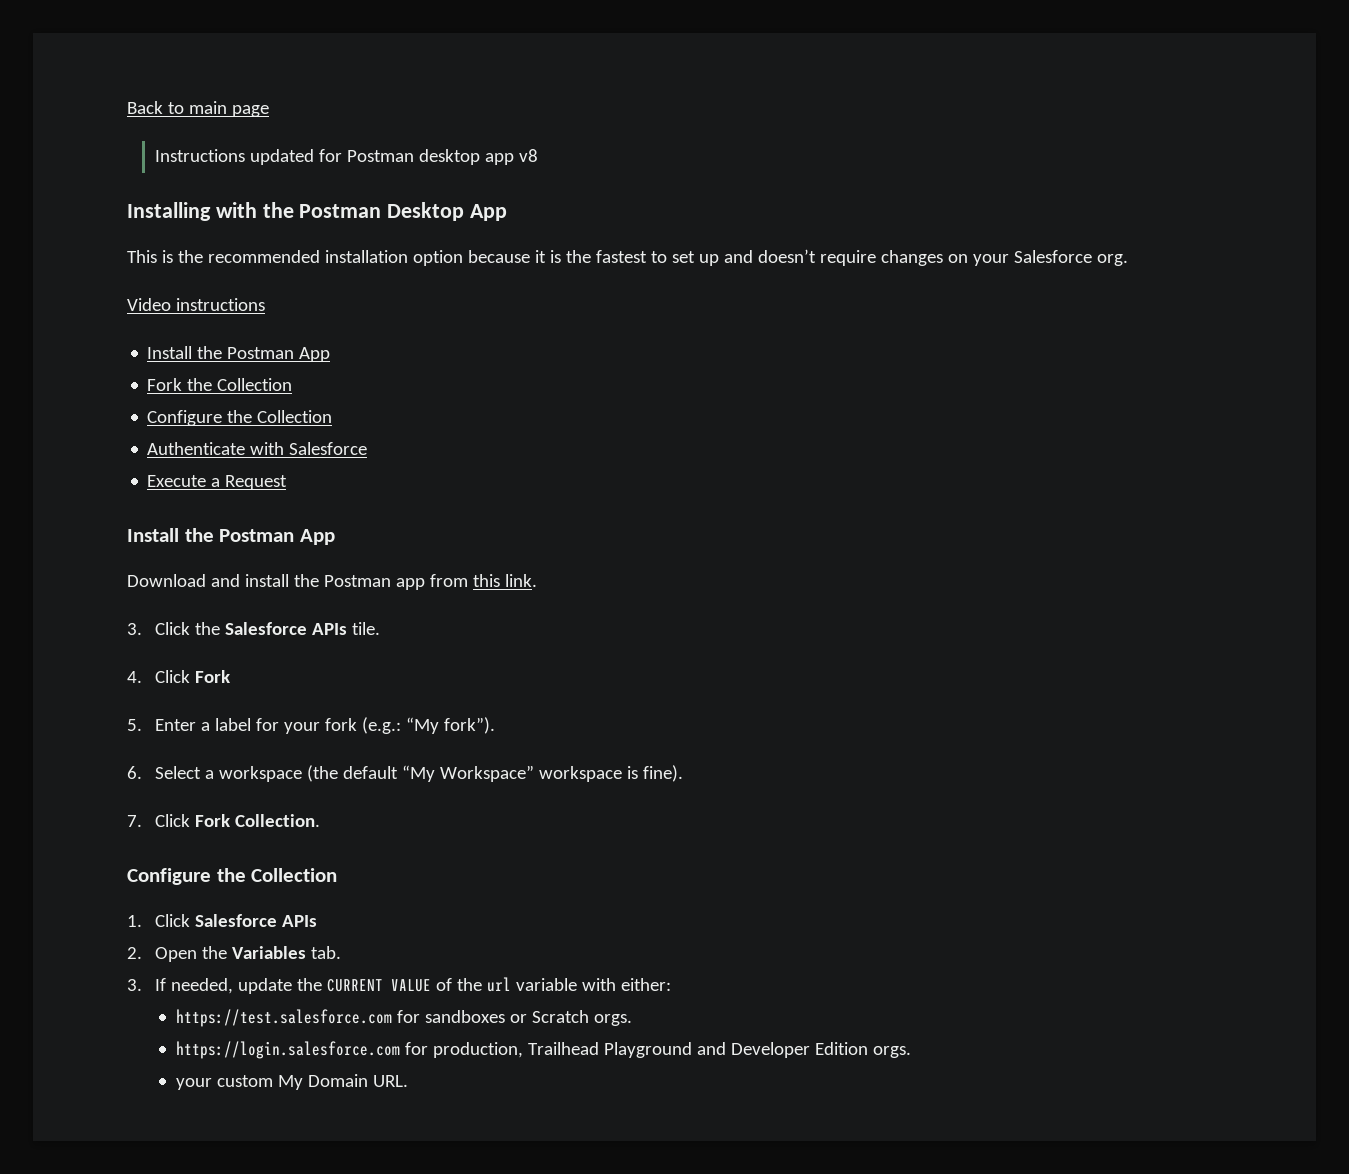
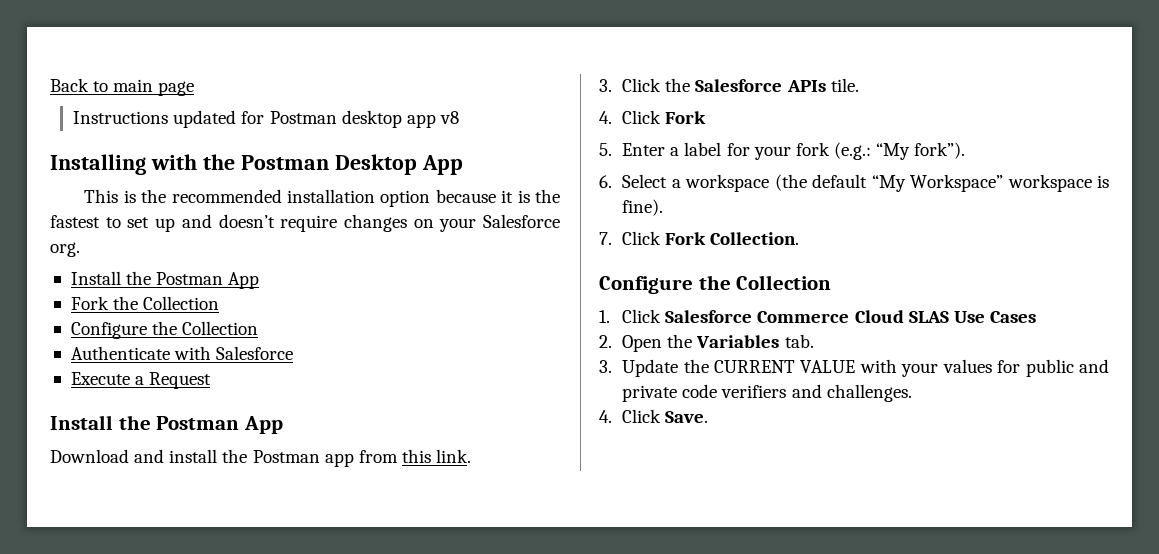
- Video instructions
- 1. Click Salesforce APIs
+ 1. Click Salesforce Commerce Cloud SLAS Use Cases
- 3. If needed, update the CURRENT VALUE of the url variable with either:
- https://test.salesforce.com for sandboxes or Scratch orgs.
- https://login.salesforce.com for production, Trailhead Playground and Developer Edition orgs.
- your custom My Domain URL.
+ 3. Update the CURRENT VALUE with your values for public and private code verifiers and challenges.
+ 4. Click Save.

